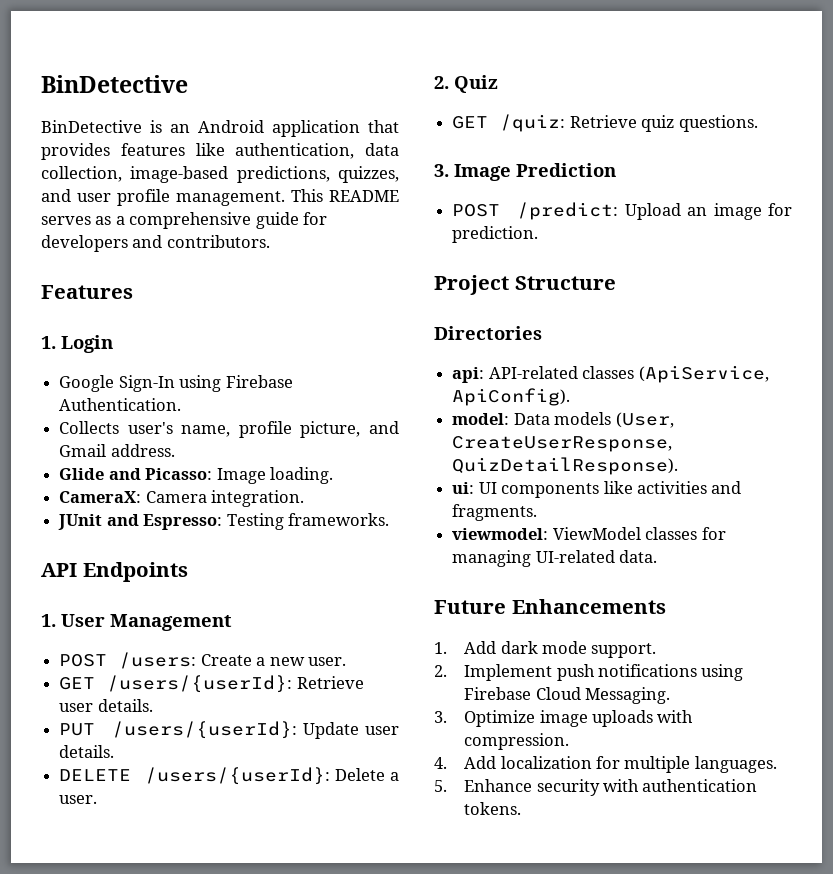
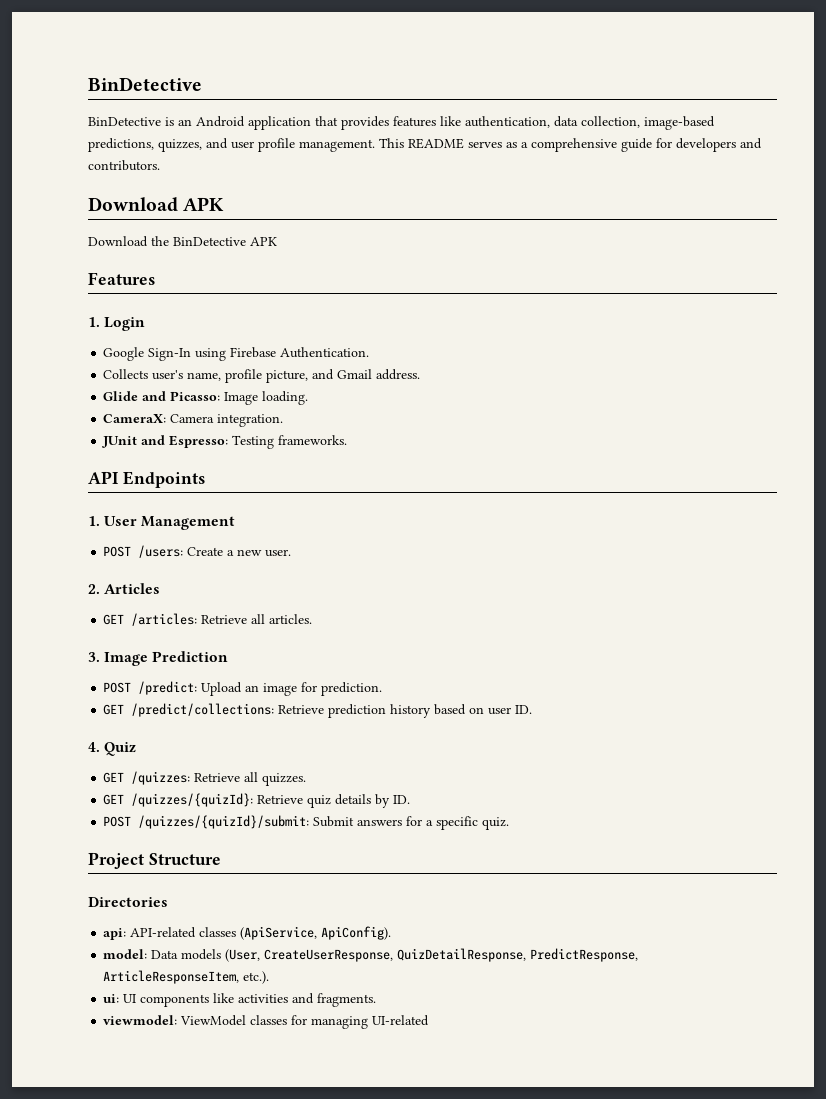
+ Download APK
+ Download the BinDetective APK
- GET /users/{userId}: Retrieve user details.
- PUT /users/{userId}: Update user details.
- DELETE /users/{userId}: Delete a user.
- 2. Quiz
- GET /quiz: Retrieve quiz questions.
+ 2. Articles
+ GET /articles: Retrieve all articles.
+ GET /predict/collections: Retrieve prediction history based on user ID.
+ 4. Quiz
+ GET /quizzes: Retrieve all quizzes.
+ GET /quizzes/{quizId}: Retrieve quiz details by ID.
+ POST /quizzes/{quizId}/submit: Submit answers for a specific quiz.
- model: Data models (User, CreateUserResponse, QuizDetailResponse).
+ model: Data models (User, CreateUserResponse, QuizDetailResponse, PredictResponse, ArticleResponseItem, etc.).
- viewmodel: ViewModel classes for managing UI-related data.
- Future Enhancements
- 1. Add dark mode support.
- 2. Implement push notifications using Firebase Cloud Messaging.
- 3. Optimize image uploads with compression.
- 4. Add localization for multiple languages.
- 5. Enhance security with authentication tokens.
+ viewmodel: ViewModel classes for managing UI-related

